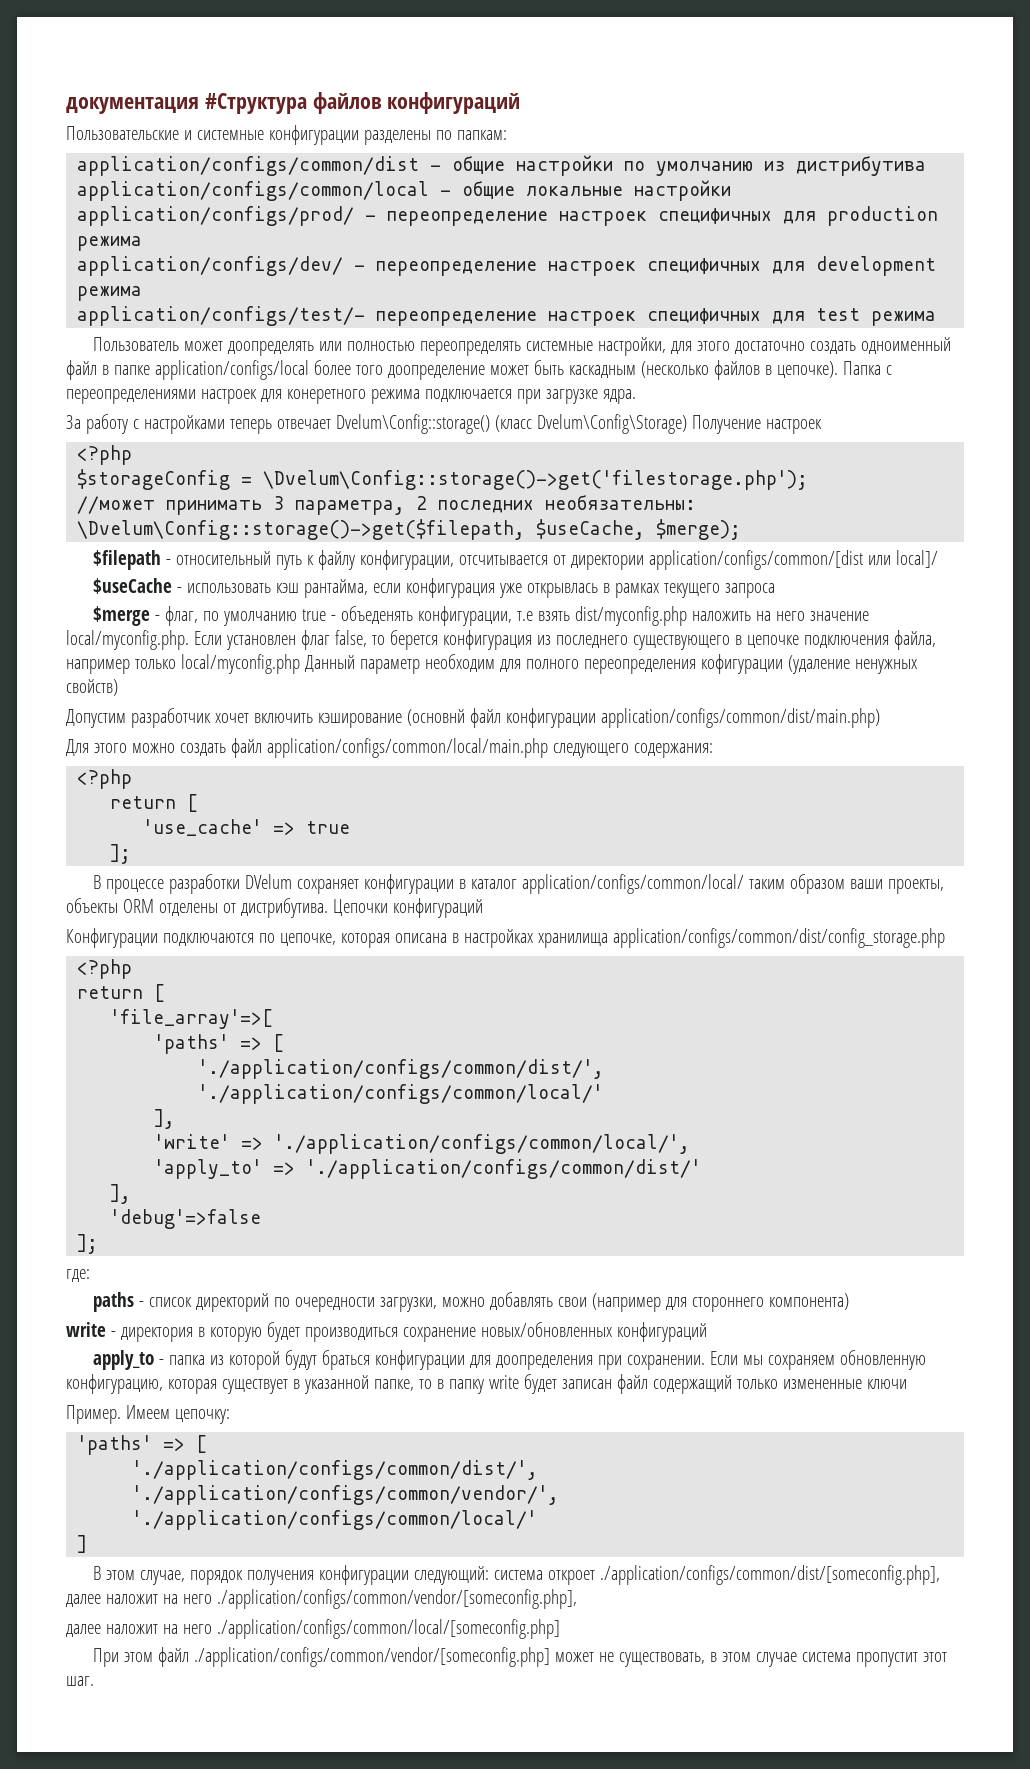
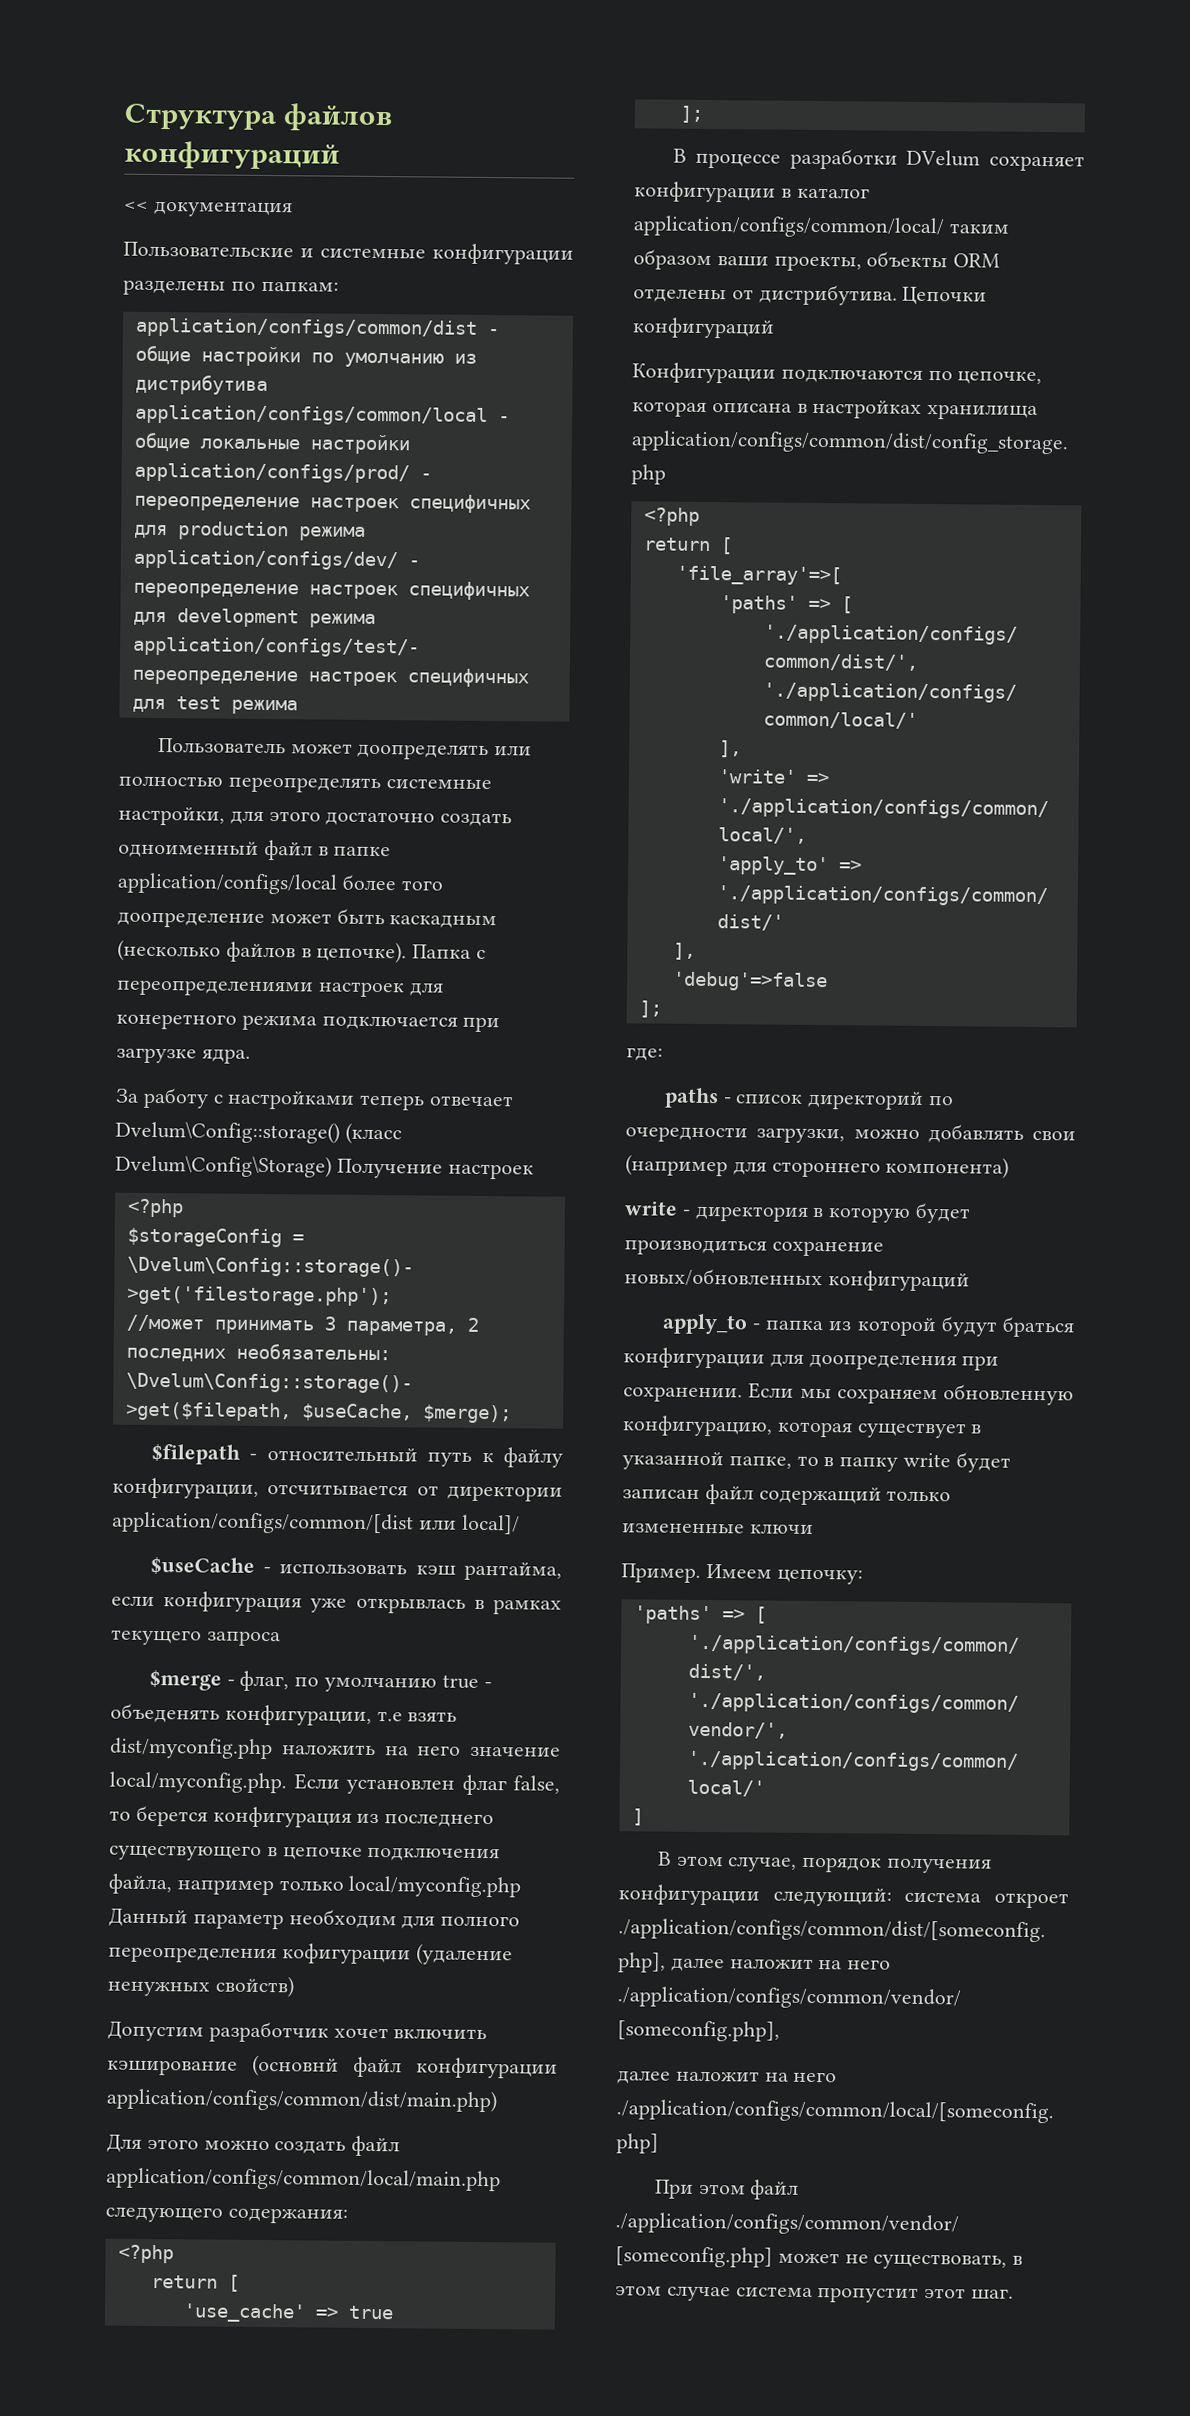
- документация #Структура файлов конфигураций
+ Структура файлов конфигураций
+ << документация

